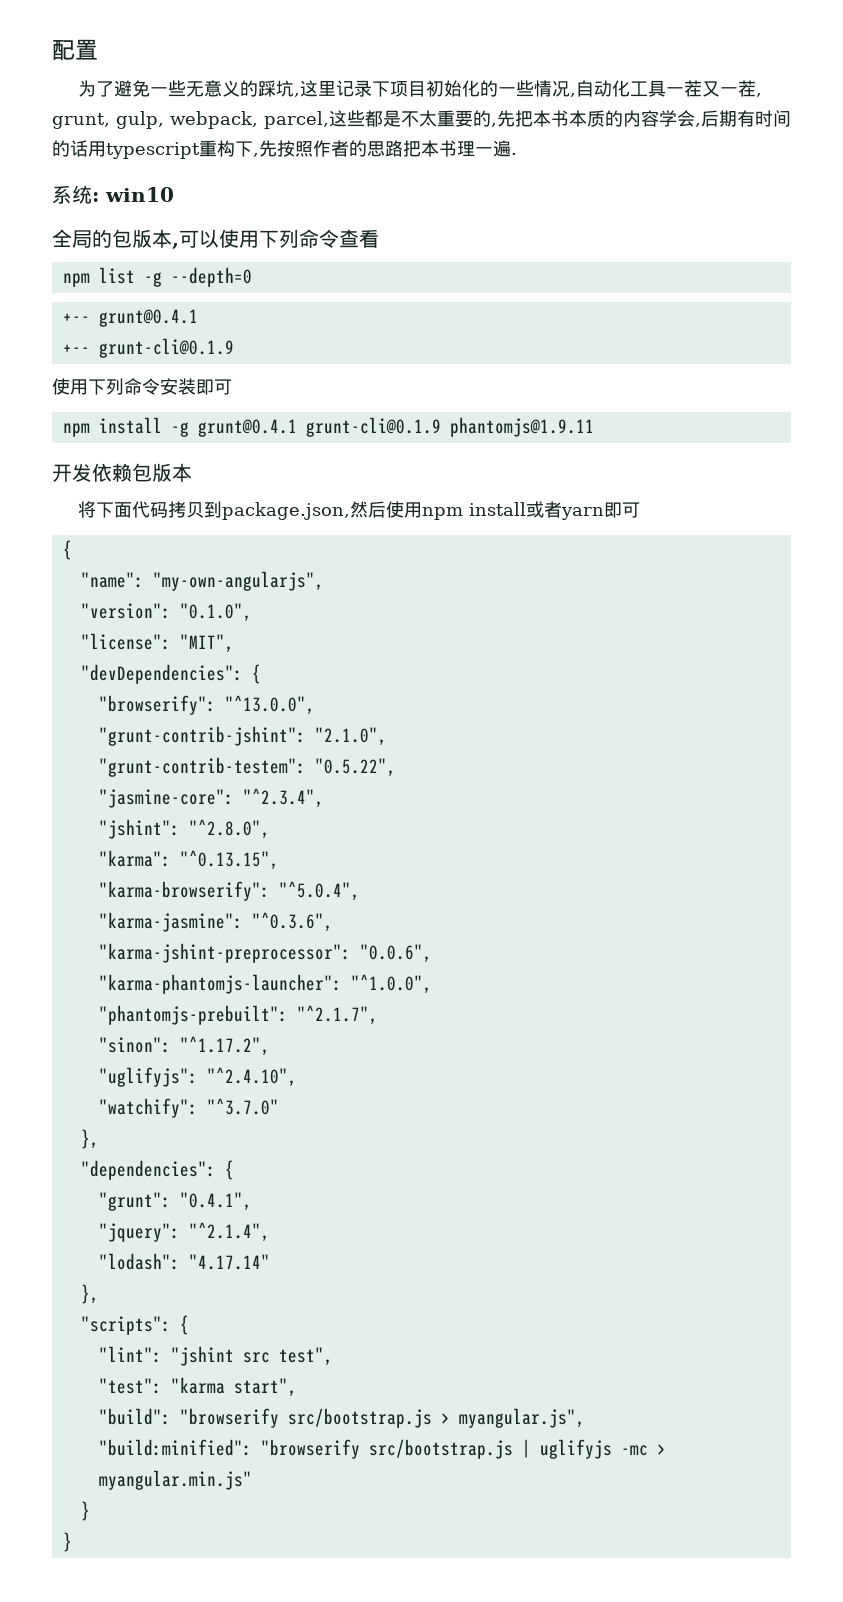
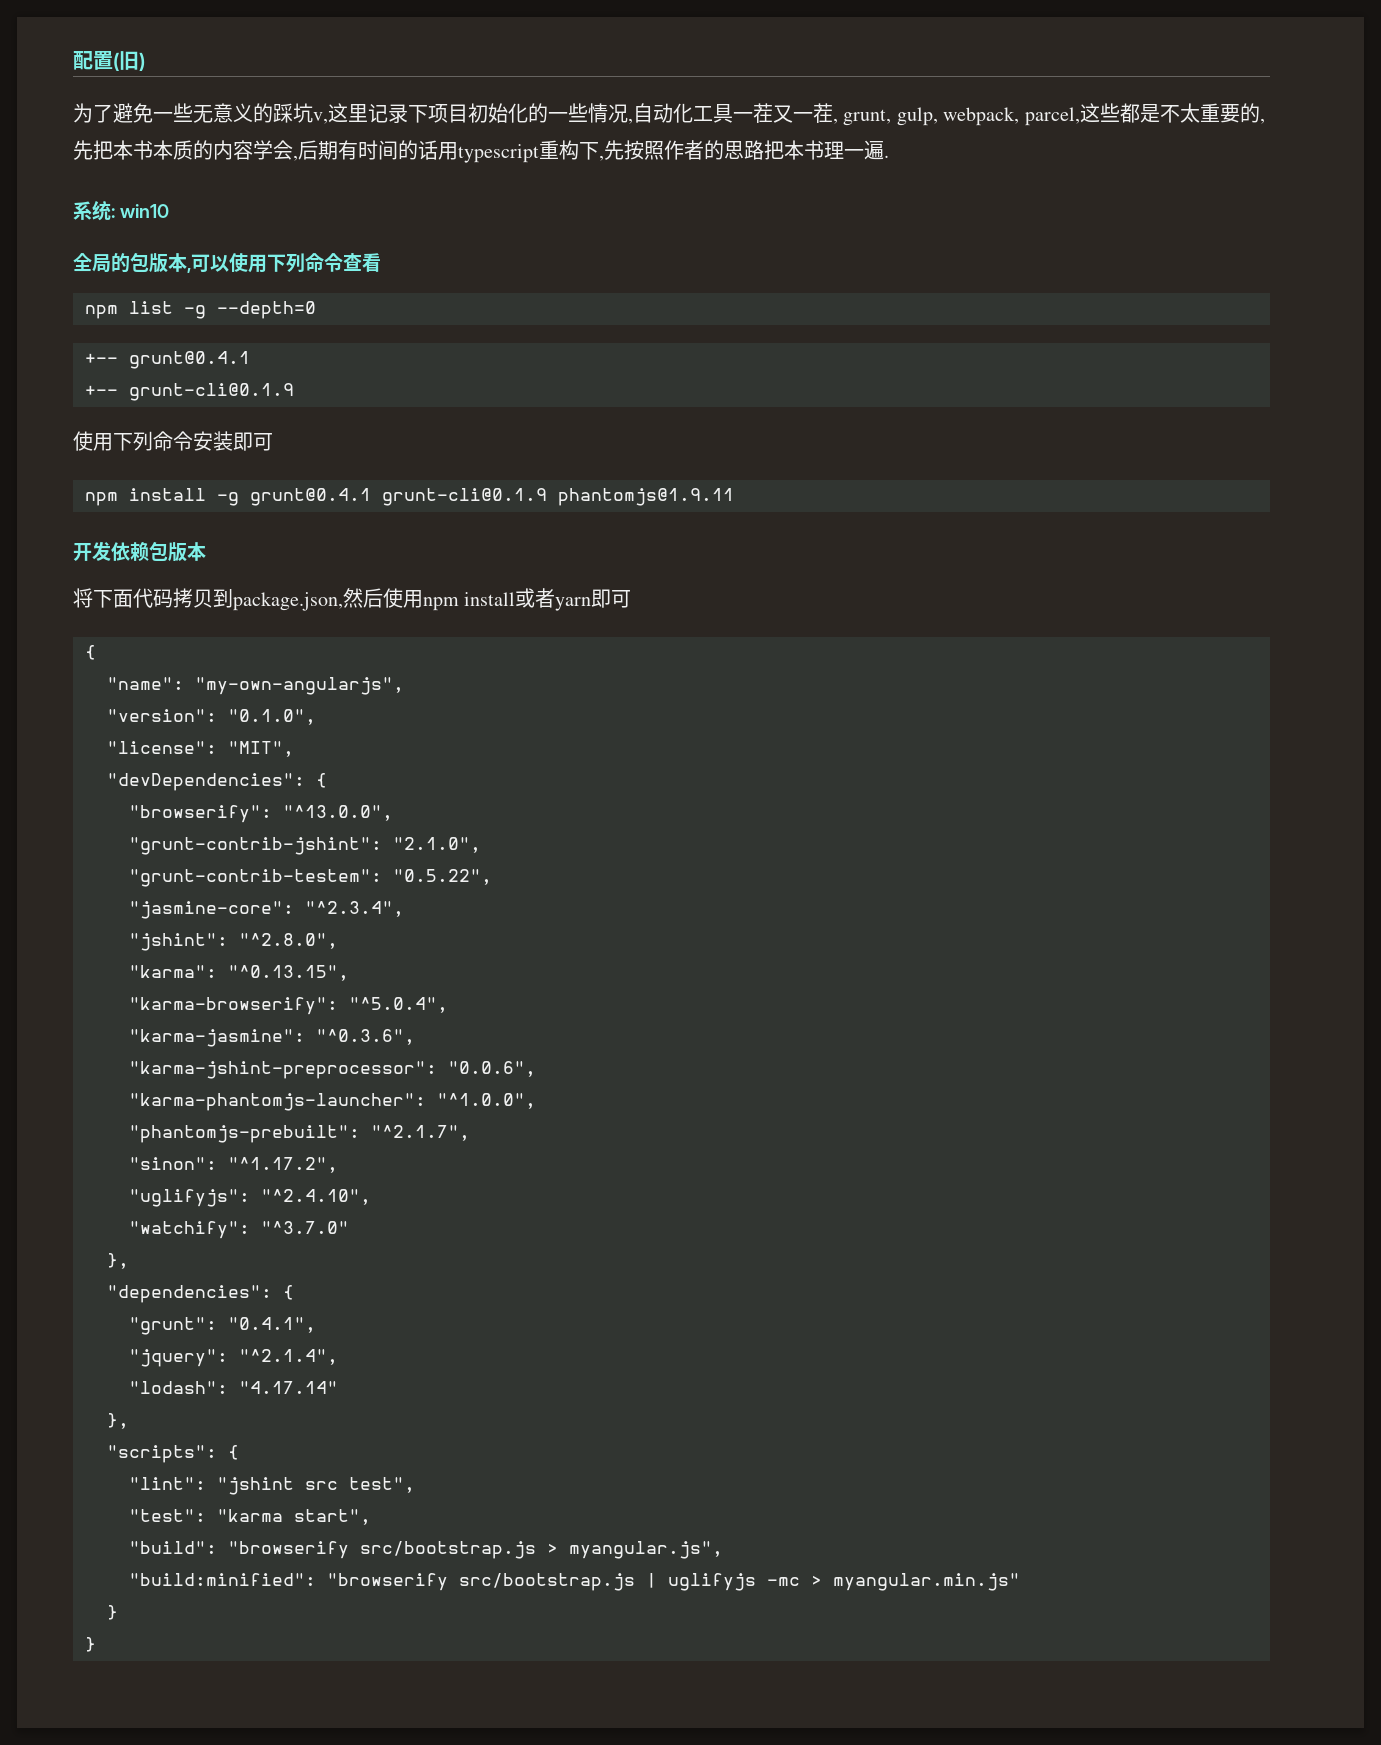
- 配置
+ 配置(旧)
- 为了避免一些无意义的踩坑,这里记录下项目初始化的一些情况,自动化工具一茬又一茬, grunt, gulp, webpack, parcel,这些都是不太重要的,先把本书本质的内容学会,后期有时间的话用typescript重构下,先按照作者的思路把本书理一遍.
+ 为了避免一些无意义的踩坑v,这里记录下项目初始化的一些情况,自动化工具一茬又一茬, grunt, gulp, webpack, parcel,这些都是不太重要的,先把本书本质的内容学会,后期有时间的话用typescript重构下,先按照作者的思路把本书理一遍.

